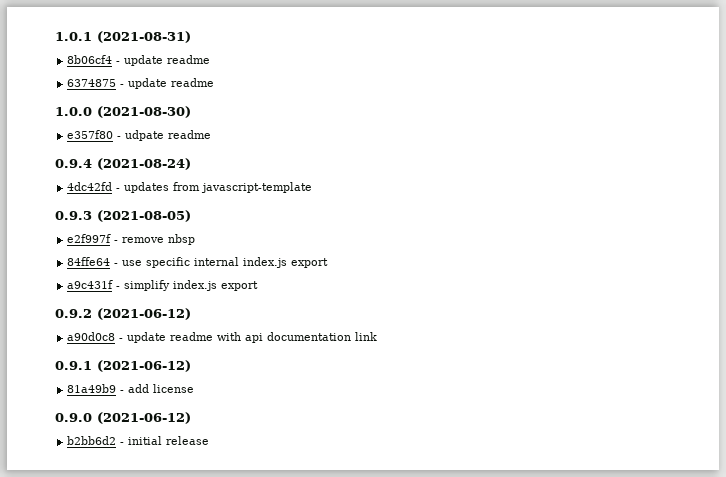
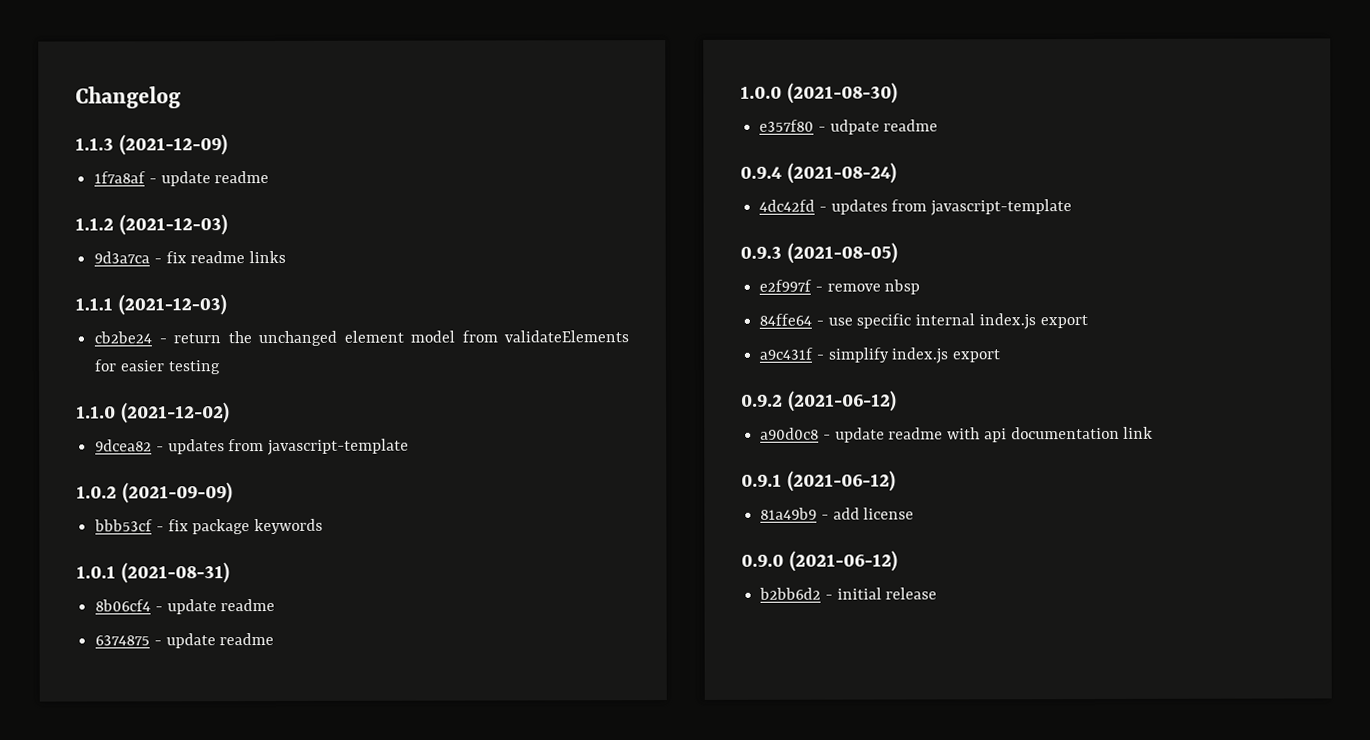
+ Changelog
+ 1.1.3 (2021-12-09)
+ 1f7a8af - update readme
+ 1.1.2 (2021-12-03)
+ 9d3a7ca - fix readme links
+ 1.1.1 (2021-12-03)
+ cb2be24 - return the unchanged element model from validateElements for easier testing
+ 1.1.0 (2021-12-02)
+ 9dcea82 - updates from javascript-template
+ 1.0.2 (2021-09-09)
+ bbb53cf - fix package keywords

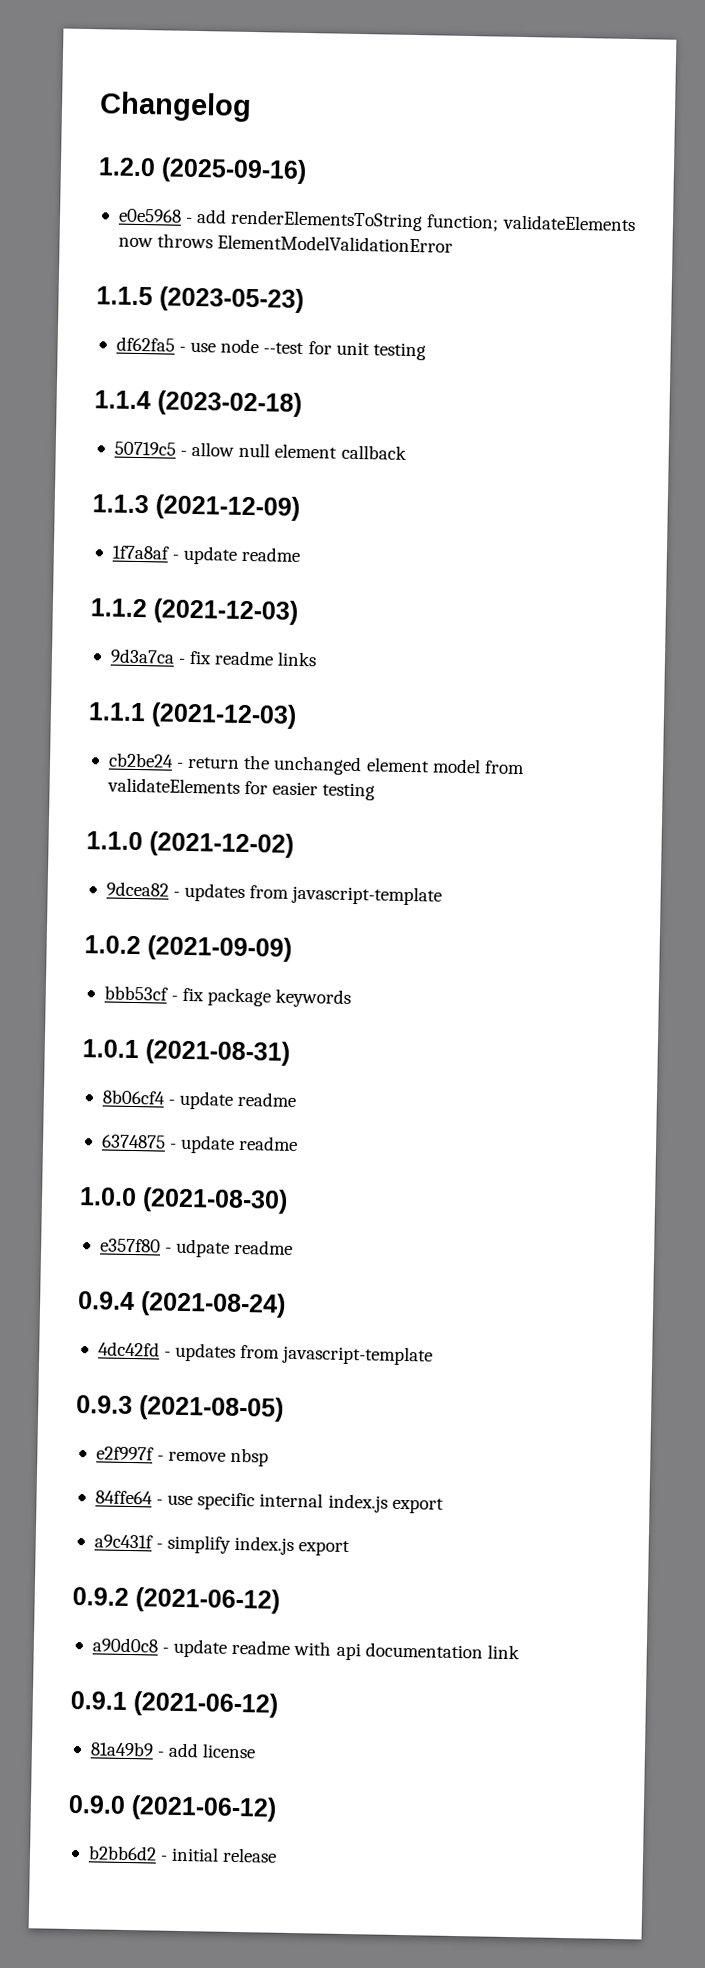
+ 1.2.0 (2025-09-16)
+ e0e5968 - add renderElementsToString function; validateElements now throws ElementModelValidationError
+ 1.1.5 (2023-05-23)
+ df62fa5 - use node --test for unit testing
+ 1.1.4 (2023-02-18)
+ 50719c5 - allow null element callback

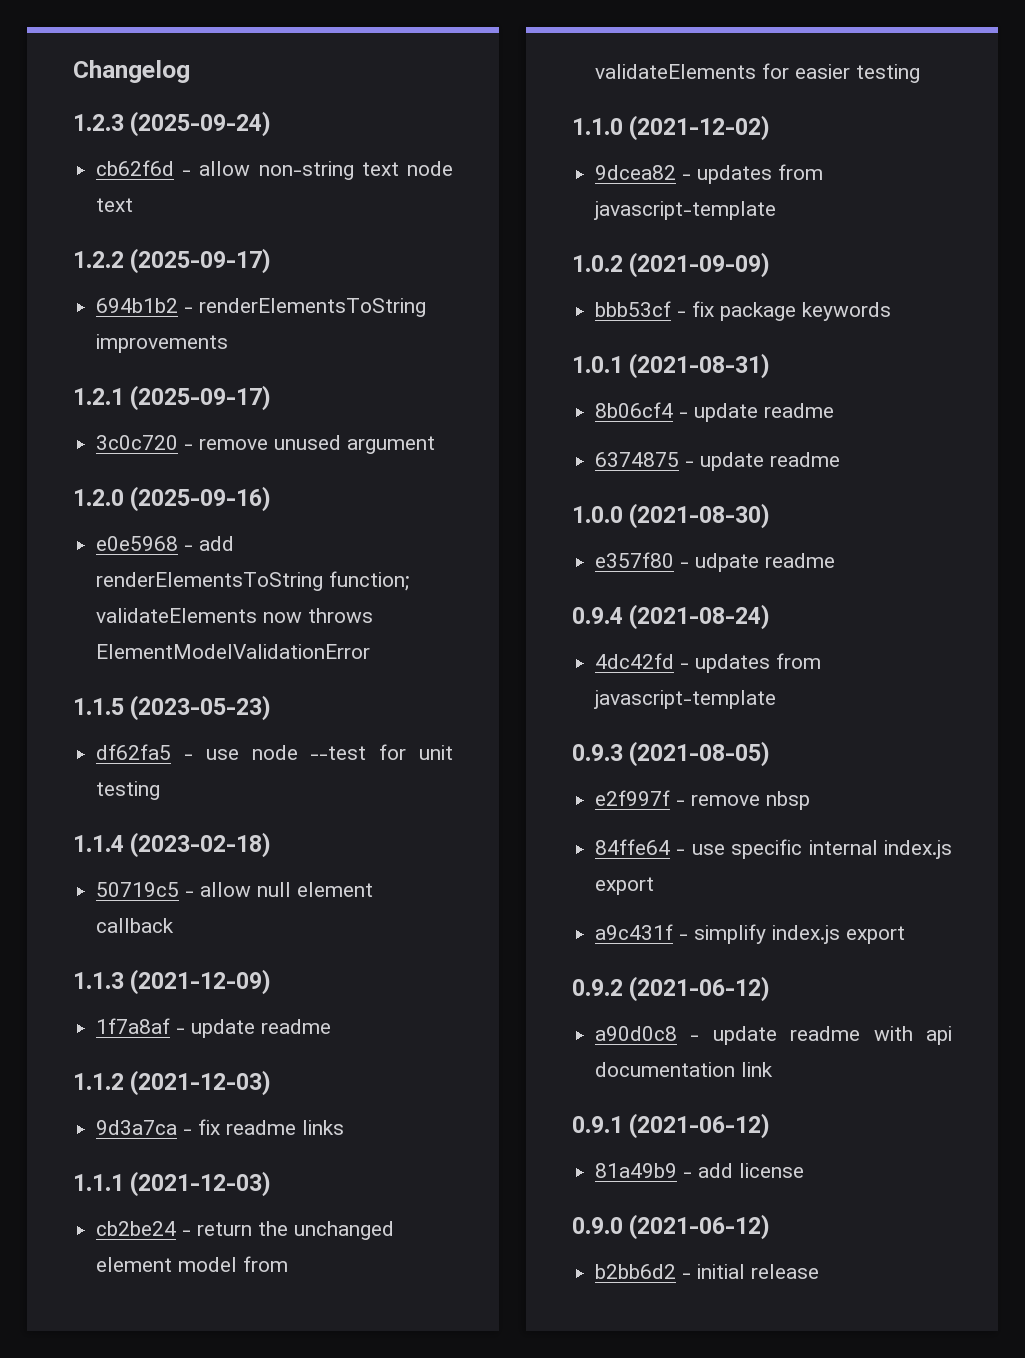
+ 1.2.3 (2025-09-24)
+ cb62f6d - allow non-string text node text
+ 1.2.2 (2025-09-17)
+ 694b1b2 - renderElementsToString improvements
+ 1.2.1 (2025-09-17)
+ 3c0c720 - remove unused argument

